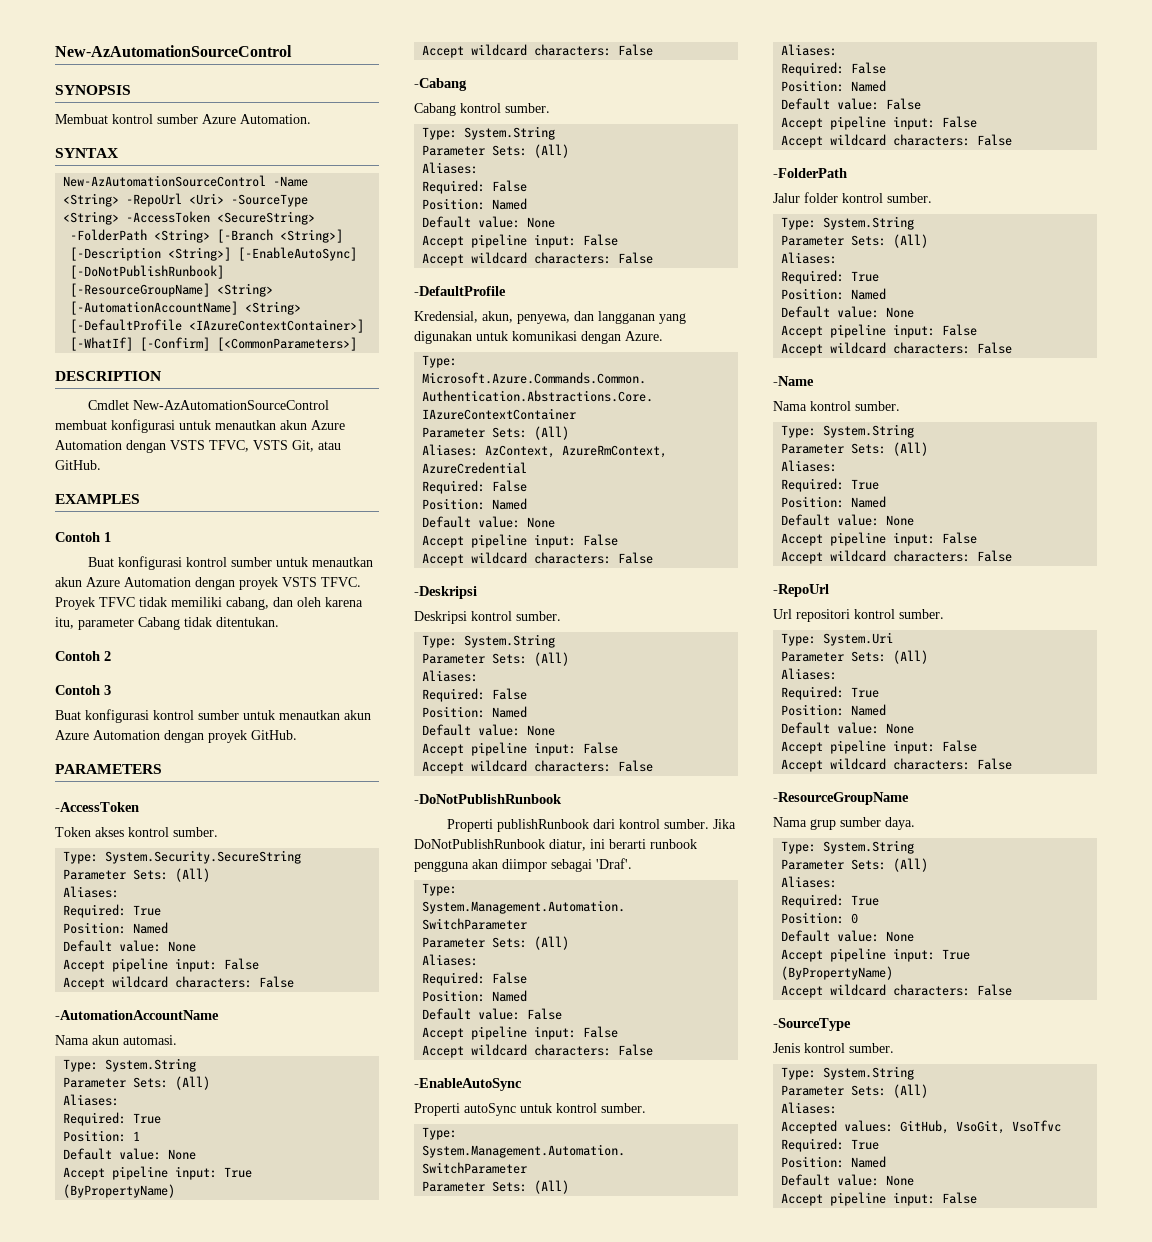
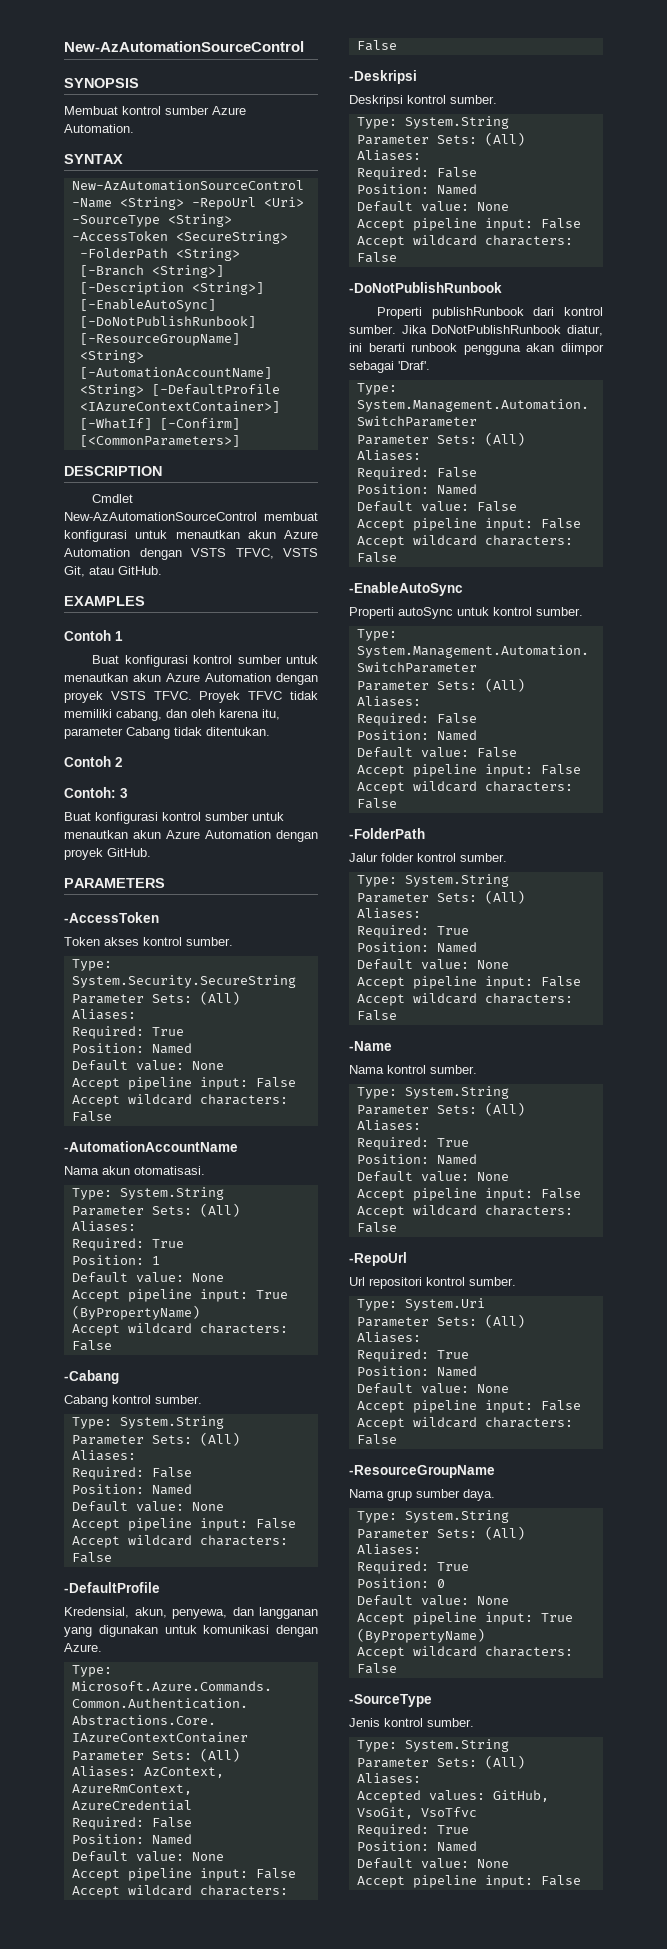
- Contoh 3
+ Contoh: 3
- Nama akun automasi.
+ Nama akun otomatisasi.

